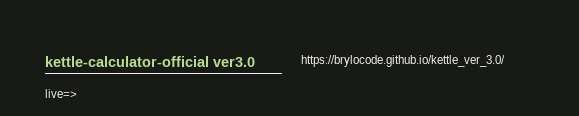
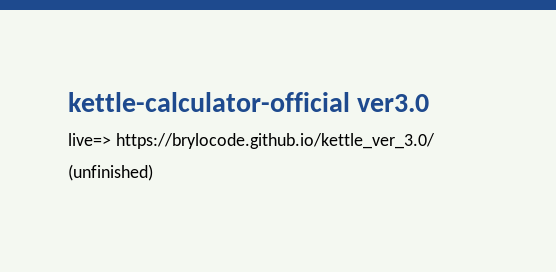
+ (unfinished)

